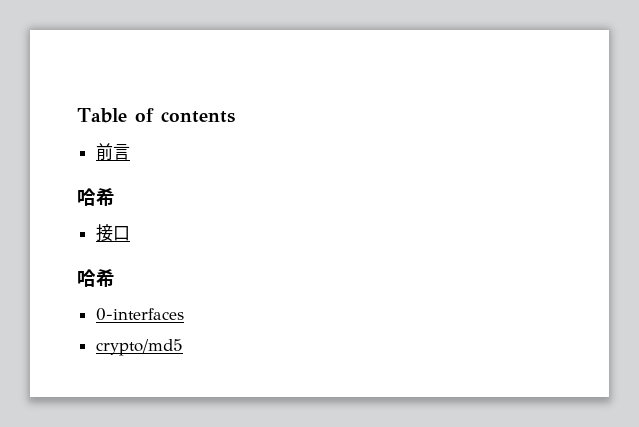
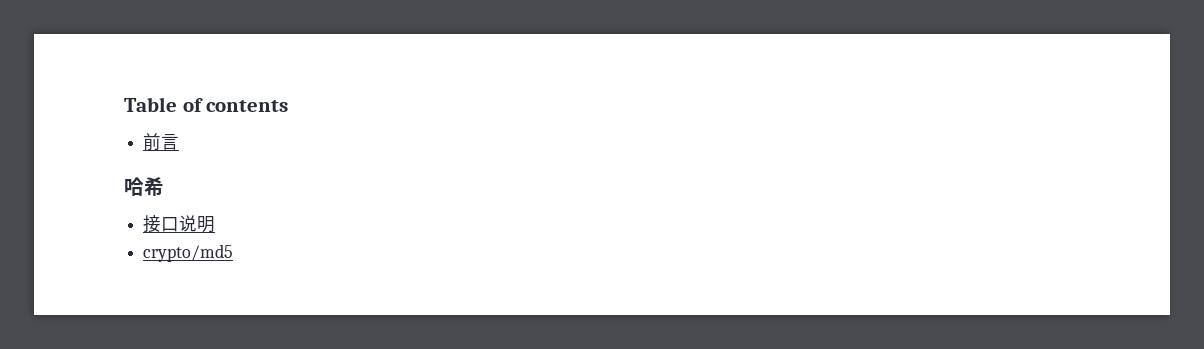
- 接口
- 哈希
- 0-interfaces
+ 接口说明

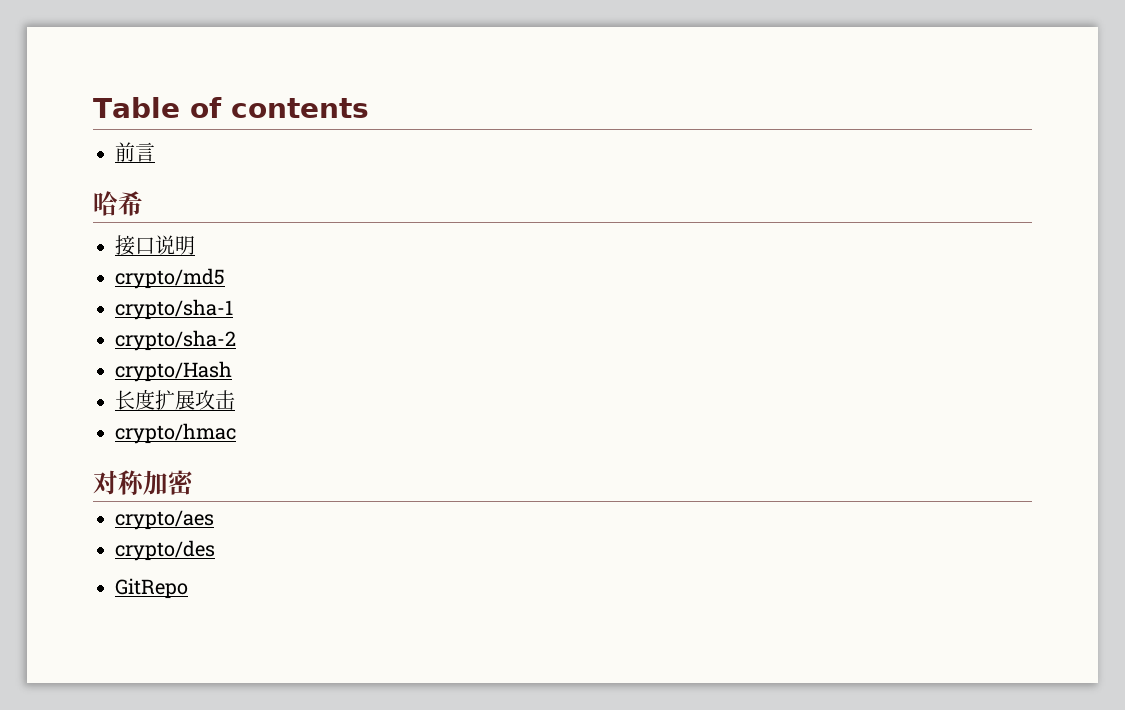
+ crypto/sha-1
+ crypto/sha-2
+ crypto/Hash
+ 长度扩展攻击
+ crypto/hmac
+ 对称加密
+ crypto/aes
+ crypto/des
+ GitRepo

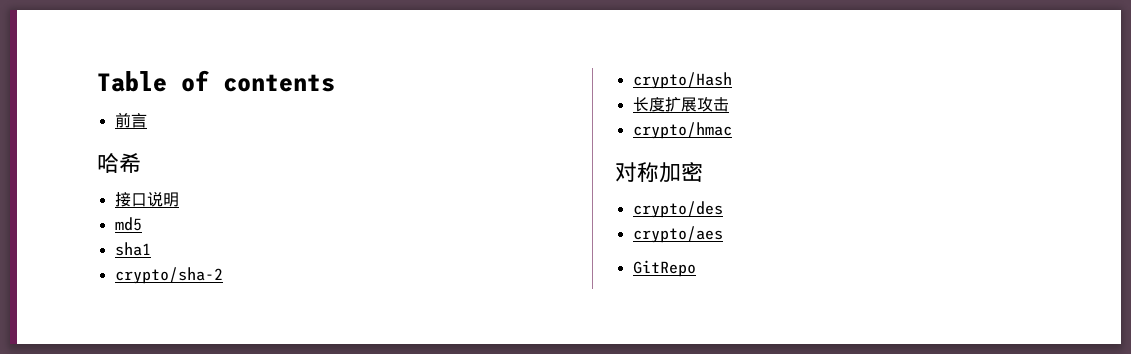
- crypto/md5
- crypto/sha-1
+ md5
+ sha1
+ crypto/des
- crypto/des

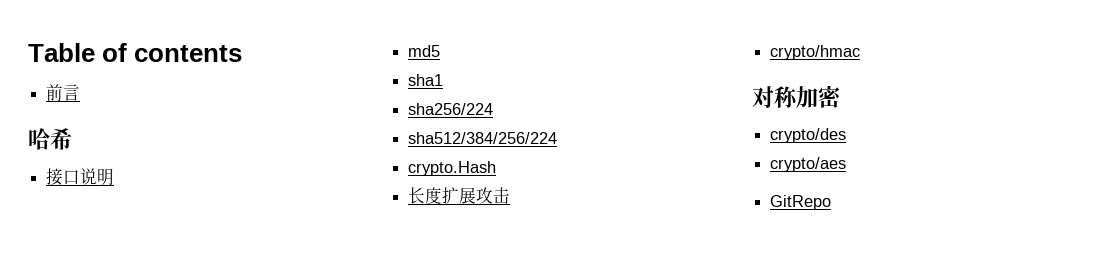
- crypto/sha-2
- crypto/Hash
+ sha256/224
+ sha512/384/256/224
+ crypto.Hash

